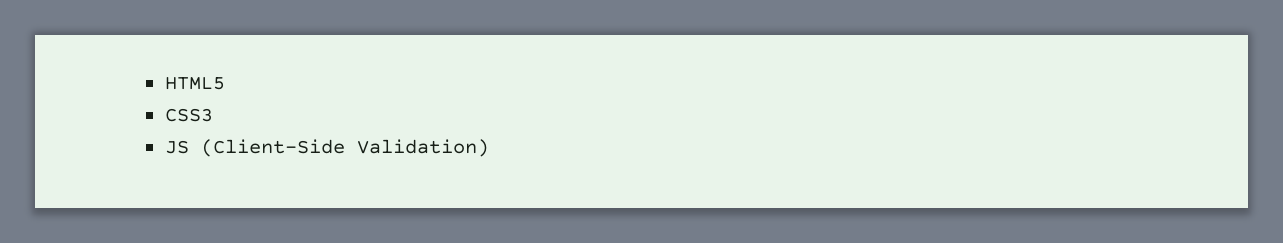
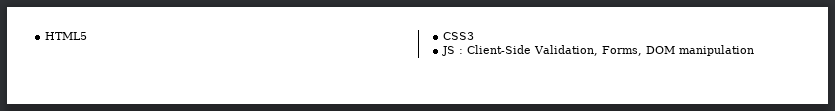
- JS (Client-Side Validation)
+ JS : Client-Side Validation, Forms, DOM manipulation

